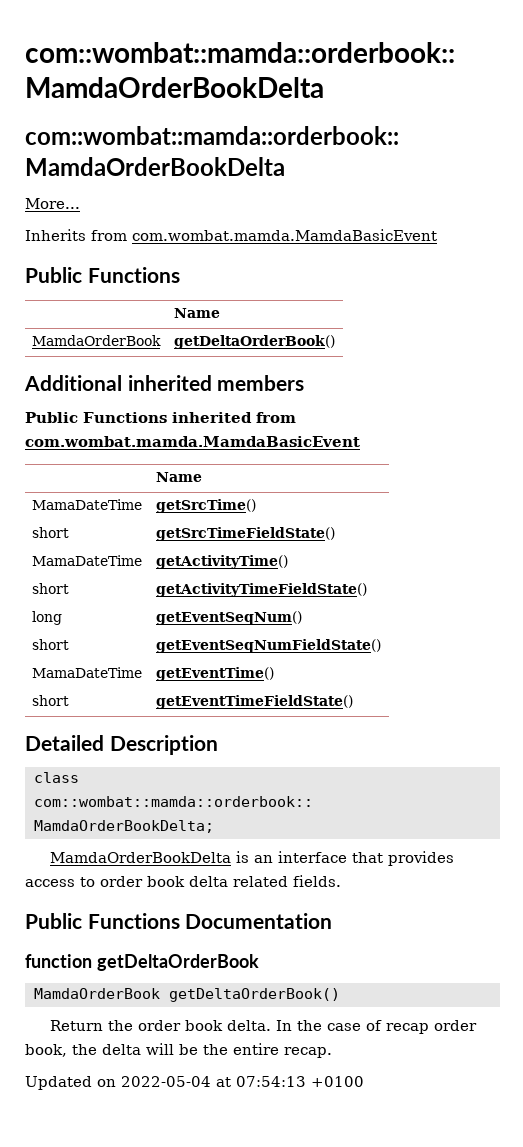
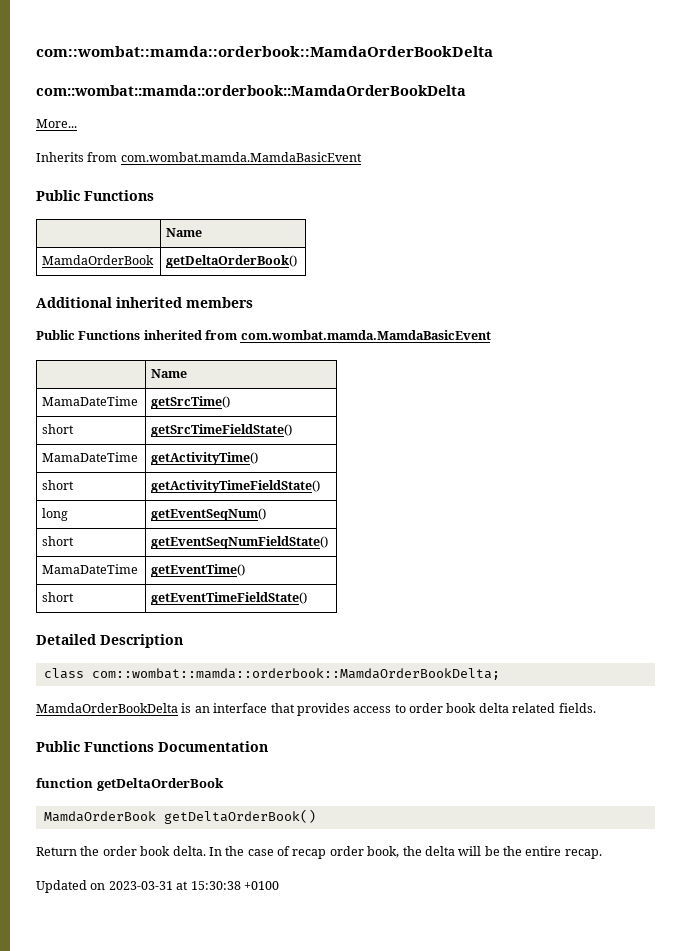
- Updated on 2022-05-04 at 07:54:13 +0100
+ Updated on 2023-03-31 at 15:30:38 +0100

